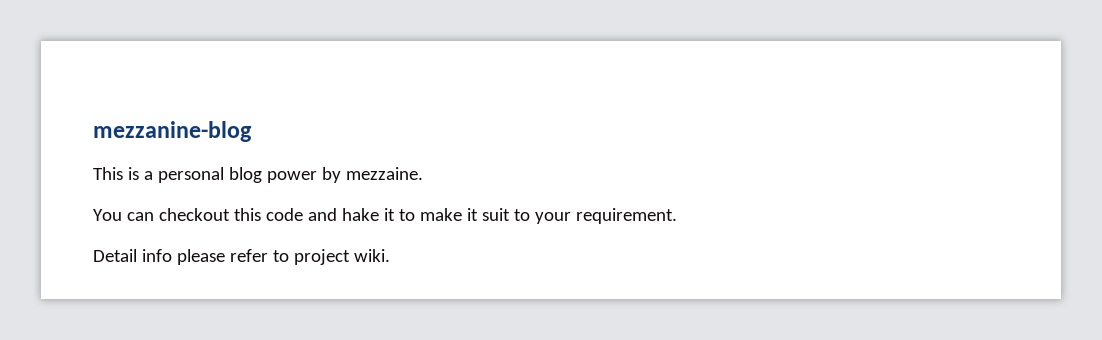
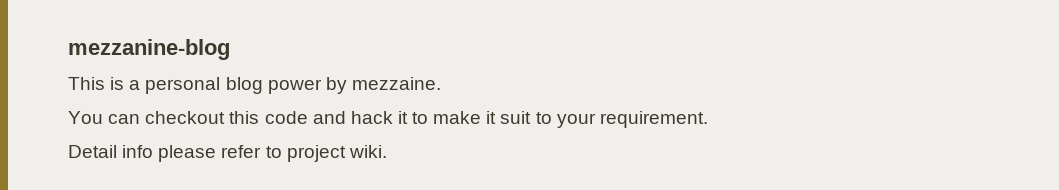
- You can checkout this code and hake it to make it suit to your requirement.
+ You can checkout this code and hack it to make it suit to your requirement.

